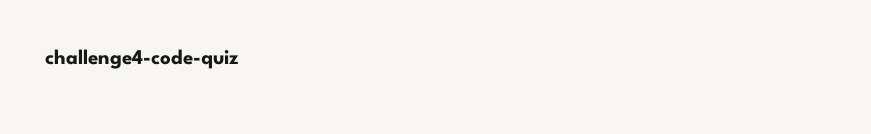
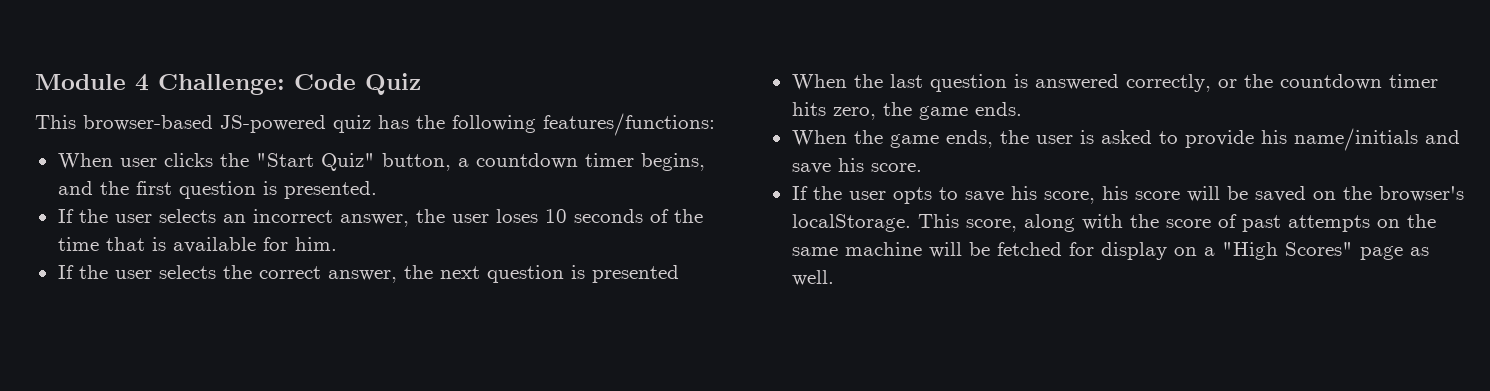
- challenge4-code-quiz
+ Module 4 Challenge: Code Quiz
+ This browser-based JS-powered quiz has the following features/functions:
+ When user clicks the "Start Quiz" button, a countdown timer begins, and the first question is presented.
+ If the user selects an incorrect answer, the user loses 10 seconds of the time that is available for him.
+ If the user selects the correct answer, the next question is presented
+ When the last question is answered correctly, or the countdown timer hits zero, the game ends.
+ When the game ends, the user is asked to provide his name/initials and save his score.
+ If the user opts to save his score, his score will be saved on the browser's localStorage. This score, along with the score of past attempts on the same machine will be fetched for display on a "High Scores" page as well.

